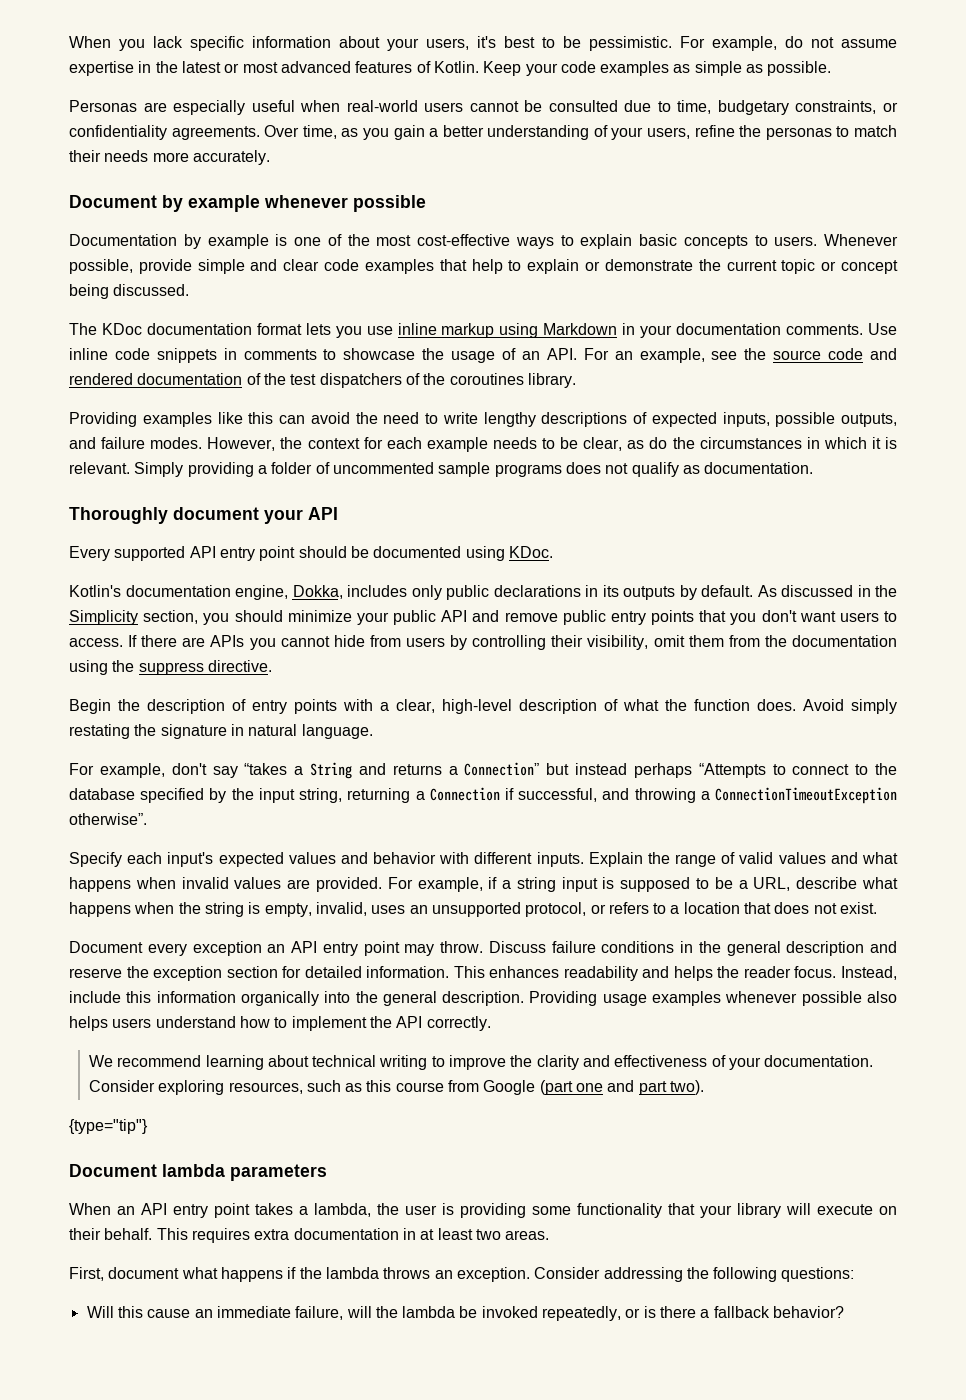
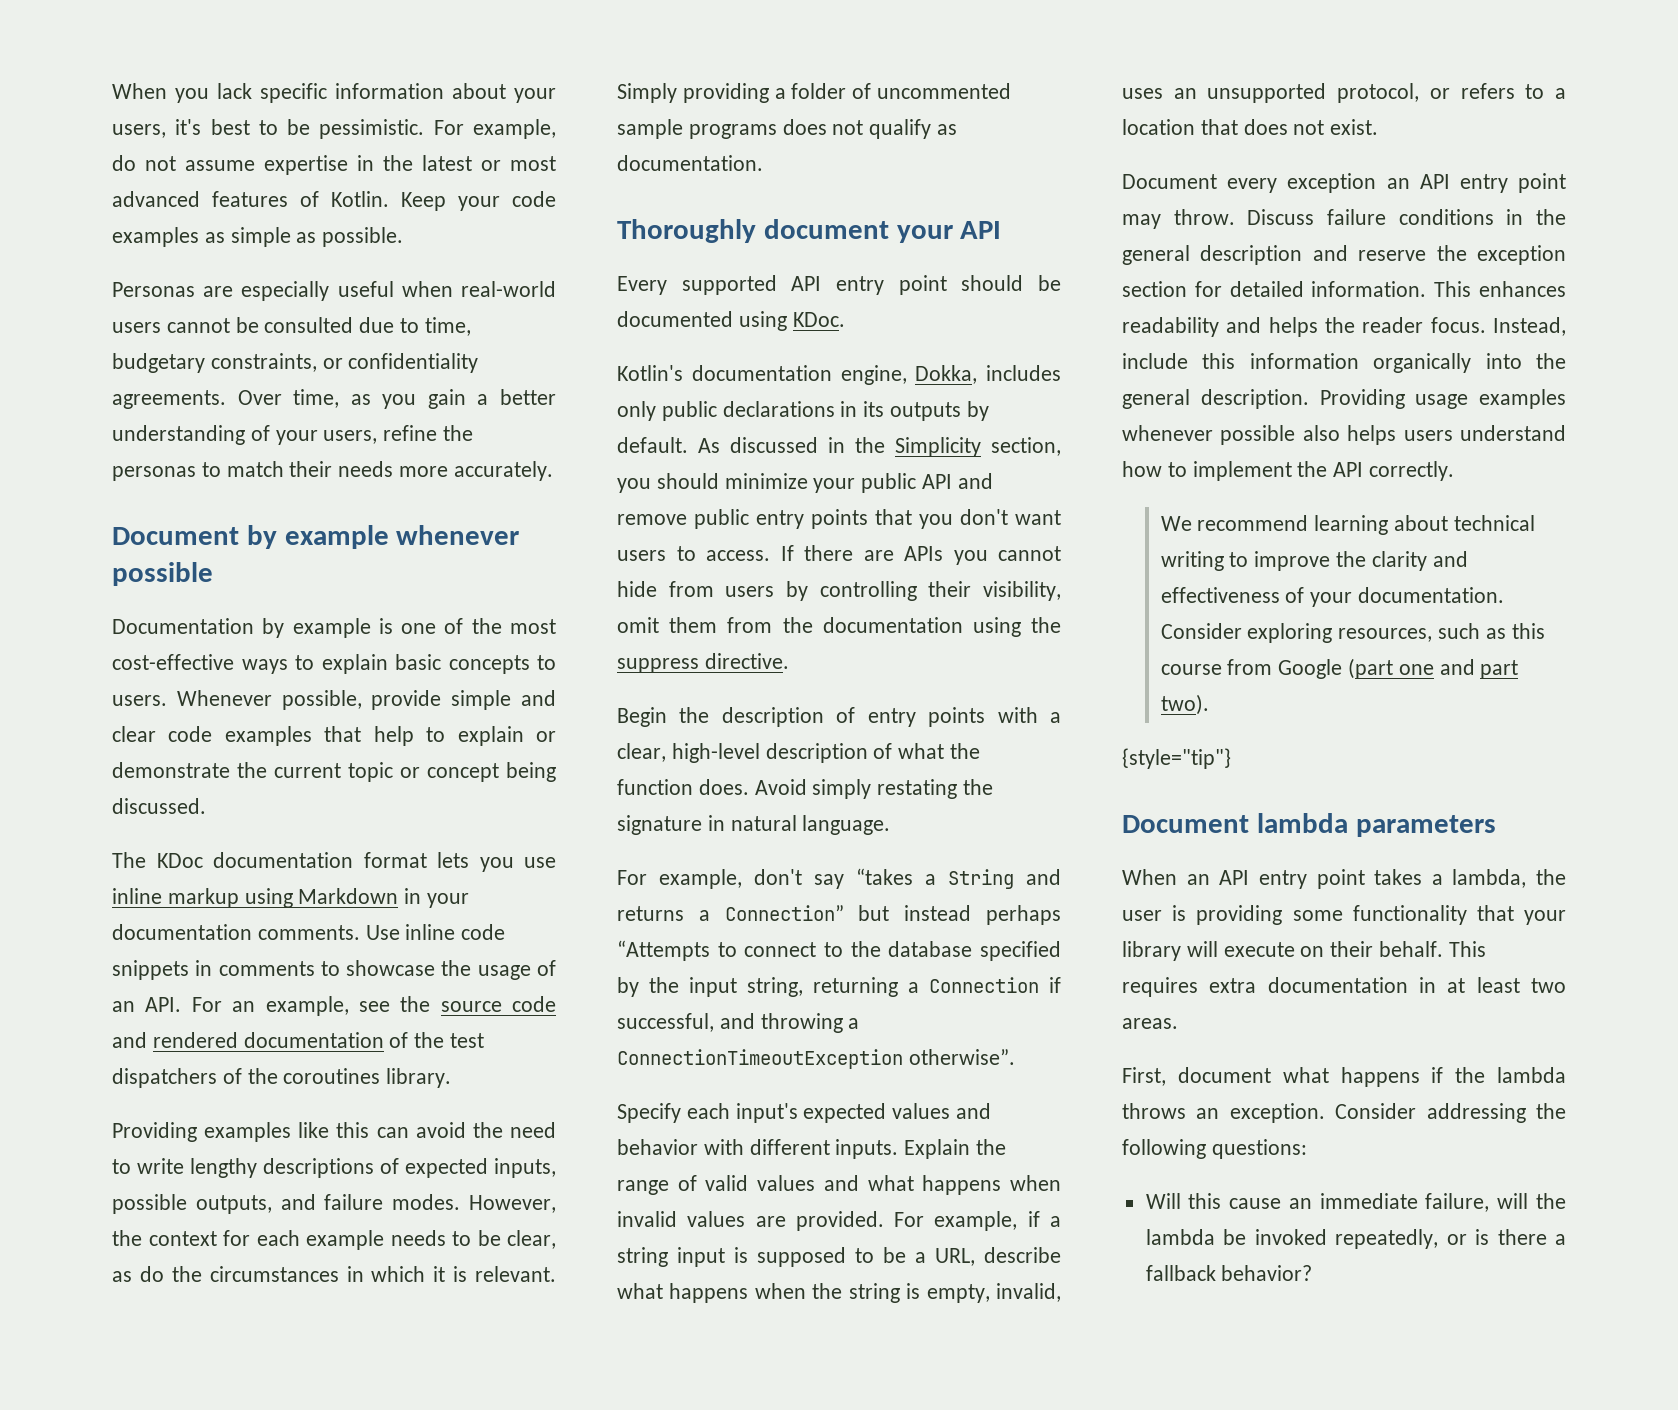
- {type="tip"}
+ {style="tip"}

